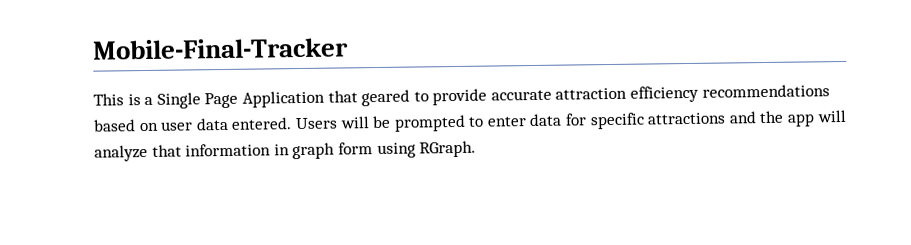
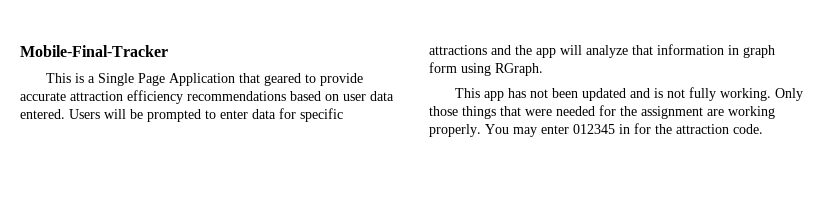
+ This app has not been updated and is not fully working. Only those things that were needed for the assignment are working properly. You may enter 012345 in for the attraction code.

